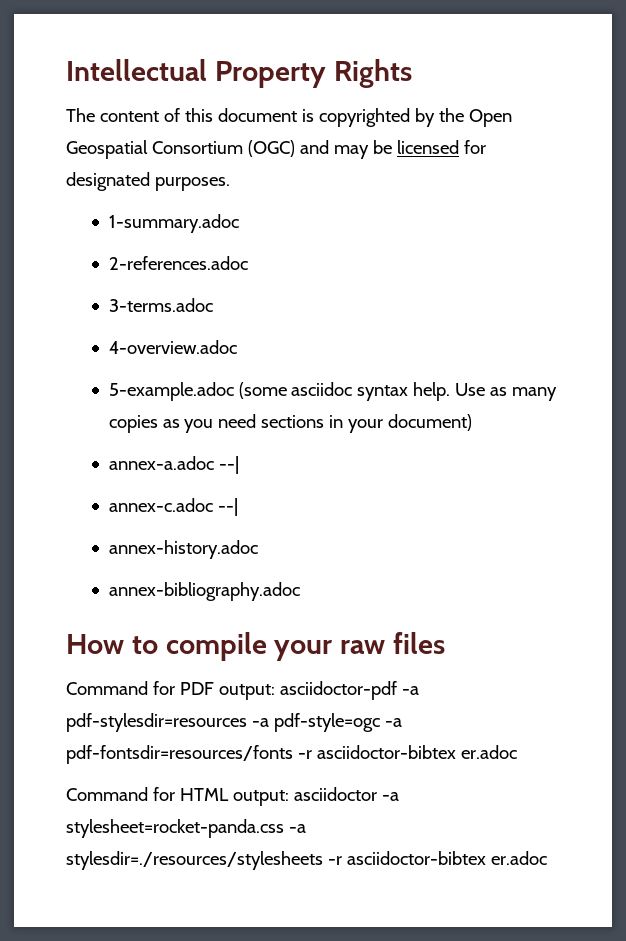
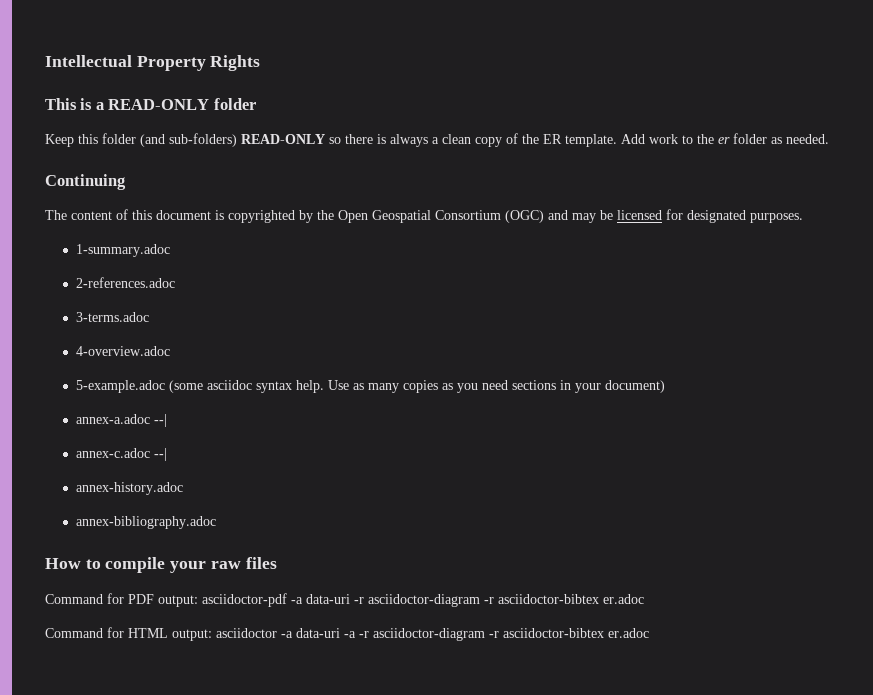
+ This is a READ-ONLY folder
+ Keep this folder (and sub-folders) READ-ONLY so there is always a clean copy of the ER template. Add work to the er folder as needed.
+ Continuing
- Command for PDF output: asciidoctor-pdf -a pdf-stylesdir=resources -a pdf-style=ogc -a pdf-fontsdir=resources/fonts -r asciidoctor-bibtex er.adoc
+ Command for PDF output: asciidoctor-pdf -a data-uri -r asciidoctor-diagram -r asciidoctor-bibtex er.adoc
- Command for HTML output: asciidoctor -a stylesheet=rocket-panda.css -a stylesdir=./resources/stylesheets -r asciidoctor-bibtex er.adoc
+ Command for HTML output: asciidoctor -a data-uri -a -r asciidoctor-diagram -r asciidoctor-bibtex er.adoc

